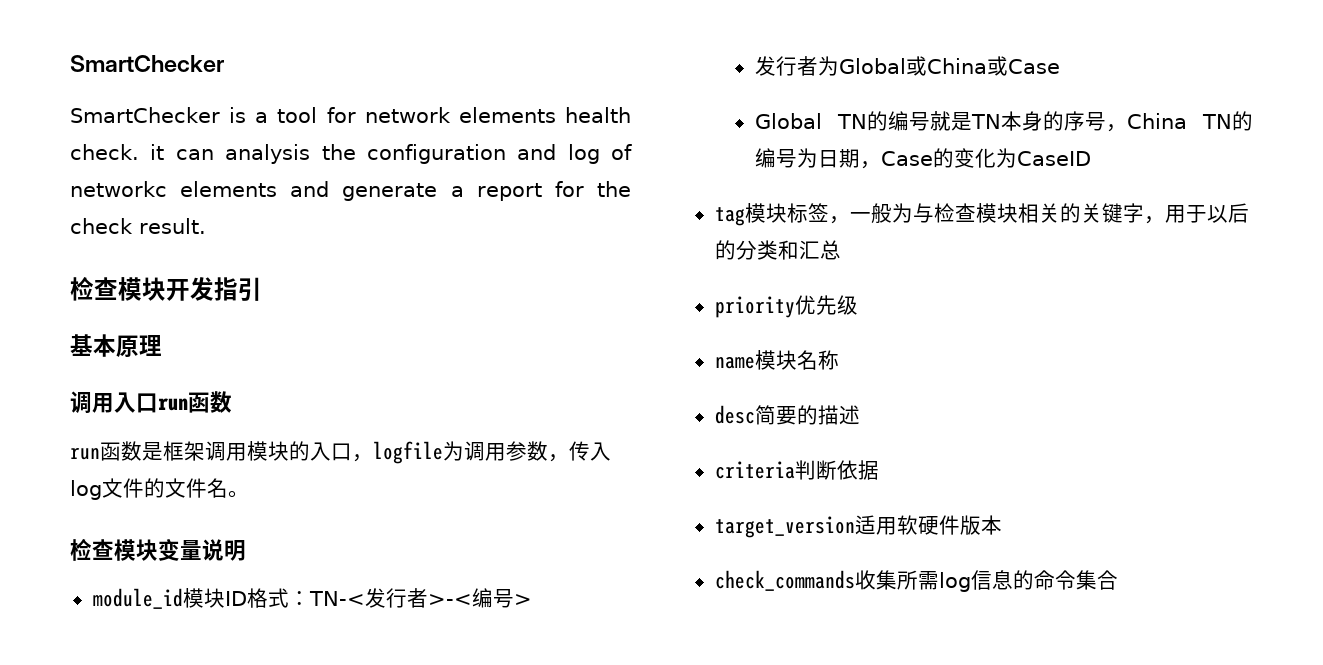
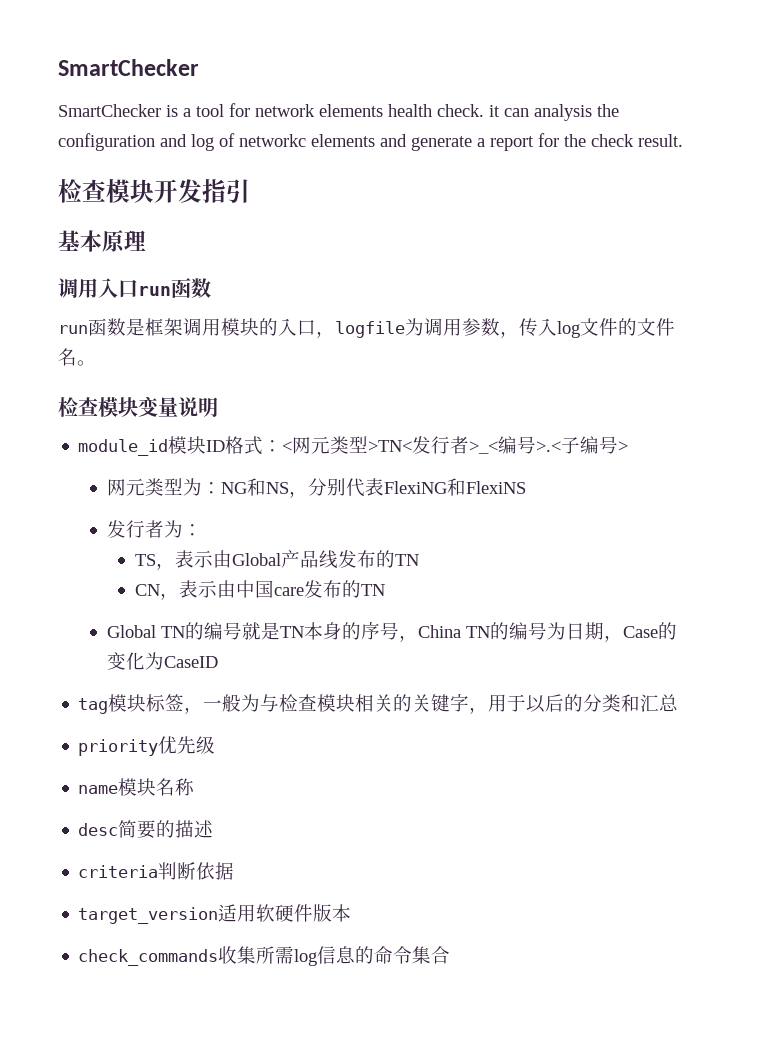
- module_id模块ID格式：TN-<发行者>-<编号>
- 发行者为Global或China或Case
+ module_id模块ID格式：<网元类型>TN<发行者>_<编号>.<子编号>
+ 网元类型为：NG和NS，分别代表FlexiNG和FlexiNS
+ 发行者为：
+ TS，表示由Global产品线发布的TN
+ CN，表示由中国care发布的TN

